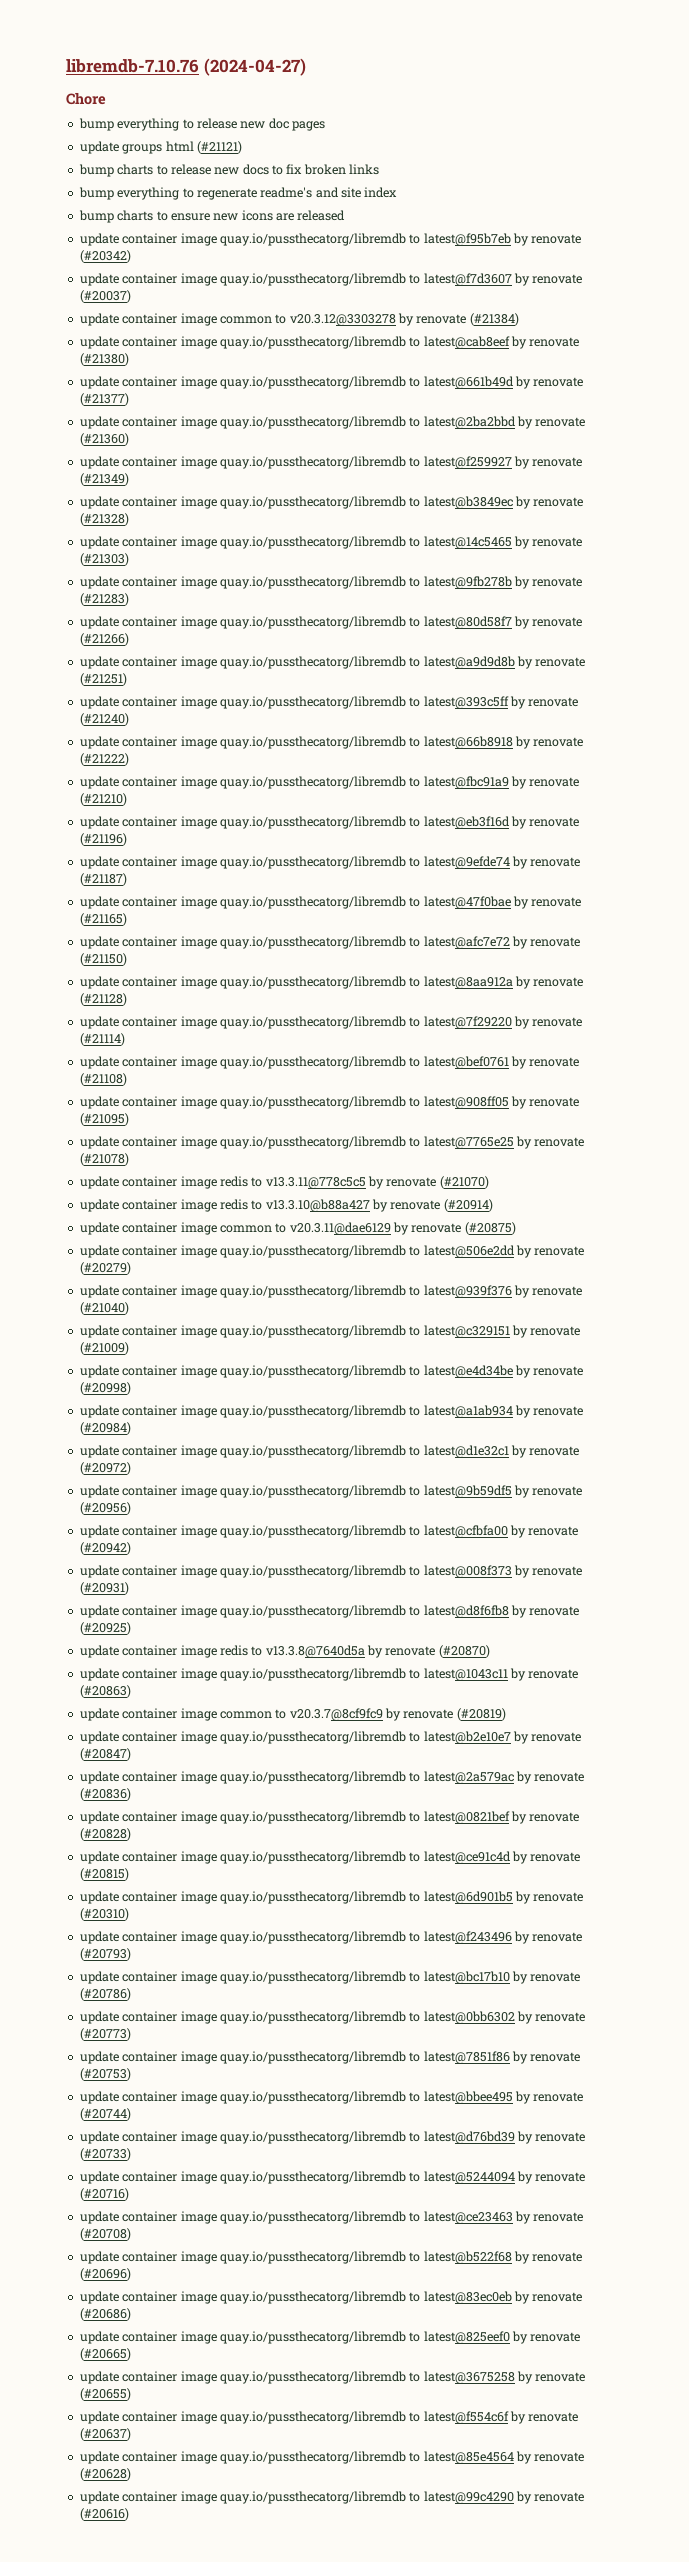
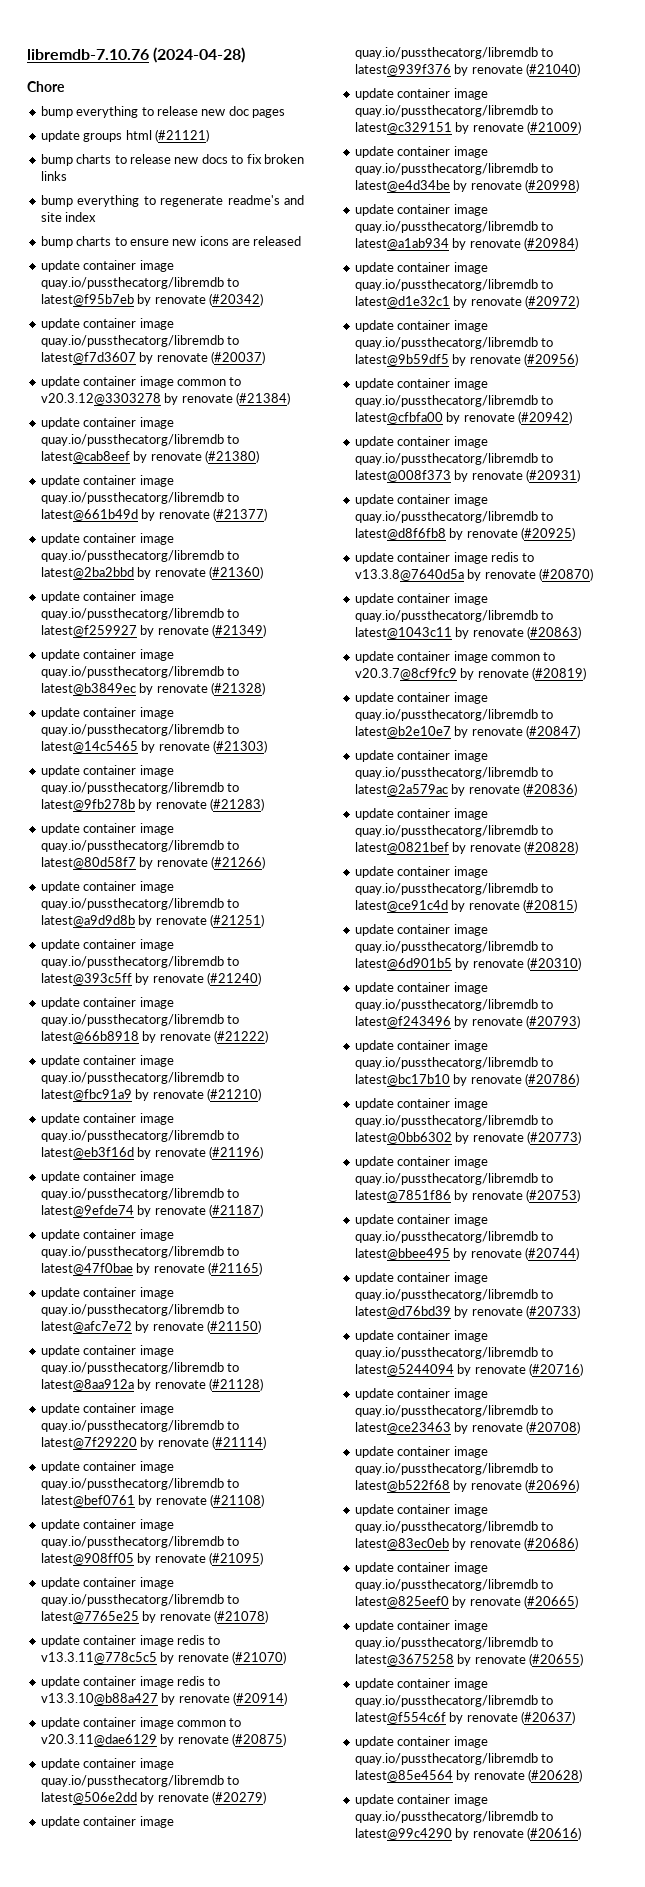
- libremdb-7.10.76 (2024-04-27)
+ libremdb-7.10.76 (2024-04-28)

